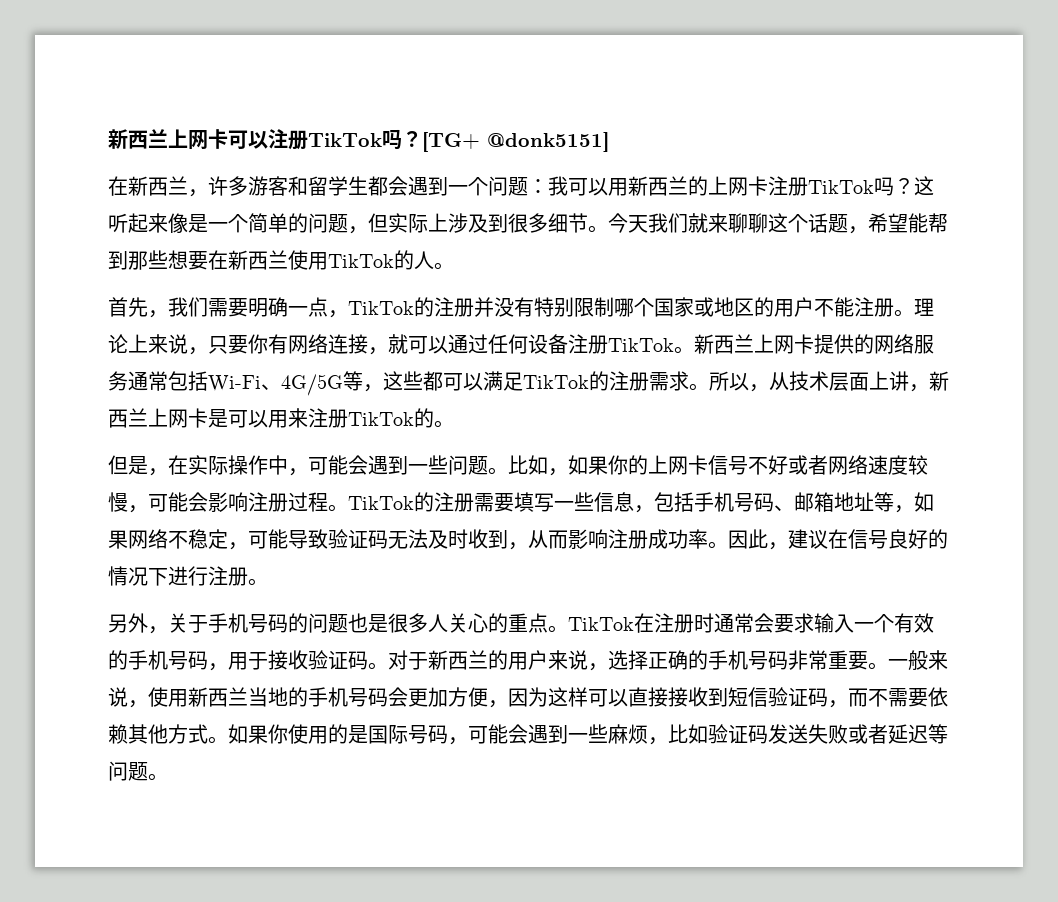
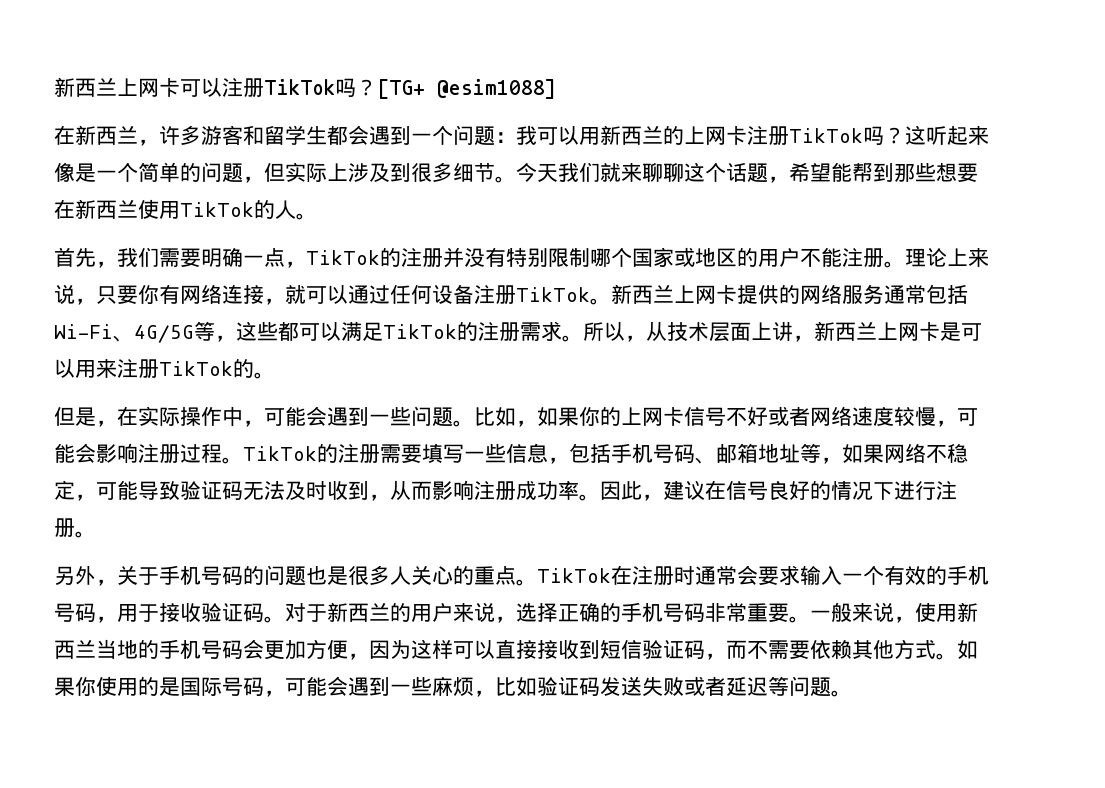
- [TG+ @donk5151]
+ [TG+ @esim1088]

